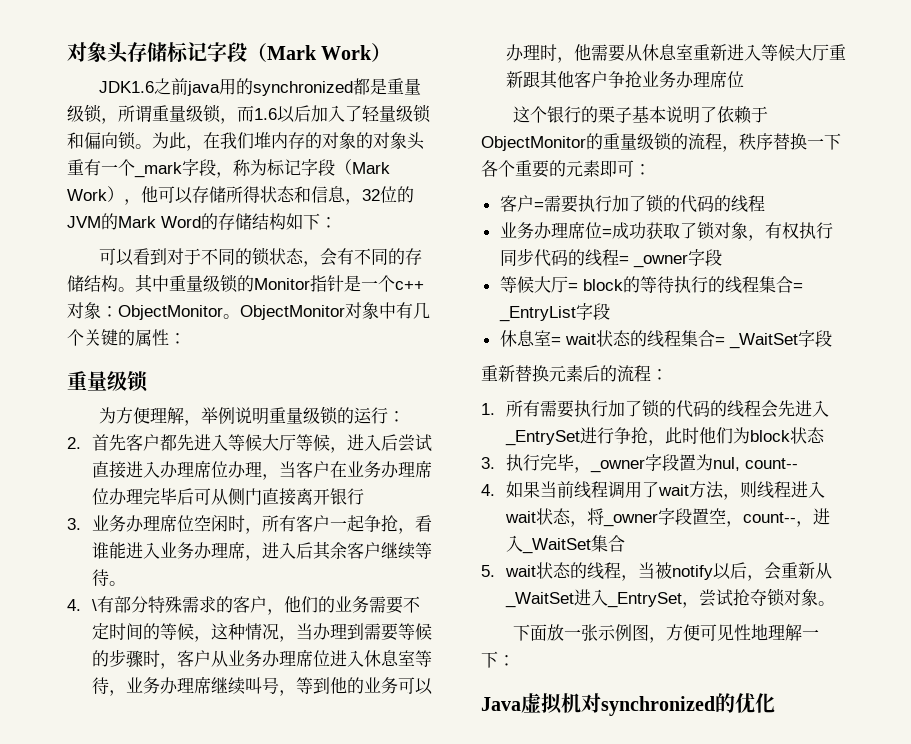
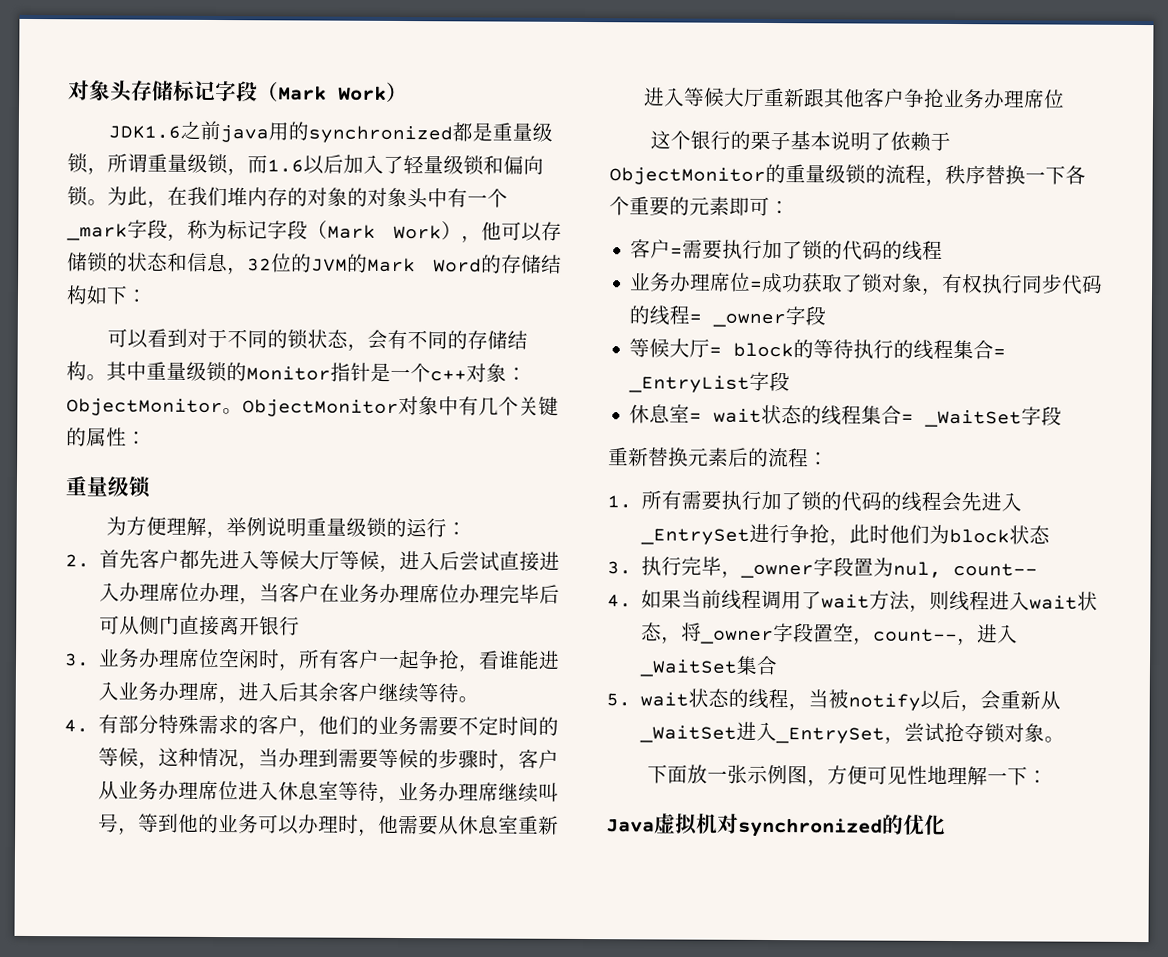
- 为此，在我们堆内存的对象的对象头重有一个_mark字段，称为标记字段（Mark Work），他可以存储所得状态和信息，32位的JVM的Mark Word的存储结构如下：
+ 为此，在我们堆内存的对象的对象头中有一个_mark字段，称为标记字段（Mark Work），他可以存储锁的状态和信息，32位的JVM的Mark Word的存储结构如下：
- 4. \有部分特殊需求的客户，他们的业务需要不定时间的等候，这种情况，当办理到需要等候的步骤时，客户从业务办理席位进入休息室等待，业务办理席继续叫号，等到他的业务可以办理时，他需要从休息室重新进入等候大厅重新跟其他客户争抢业务办理席位
+ 4.有部分特殊需求的客户，他们的业务需要不定时间的等候，这种情况，当办理到需要等候的步骤时，客户从业务办理席位进入休息室等待，业务办理席继续叫号，等到他的业务可以办理时，他需要从休息室重新进入等候大厅重新跟其他客户争抢业务办理席位

